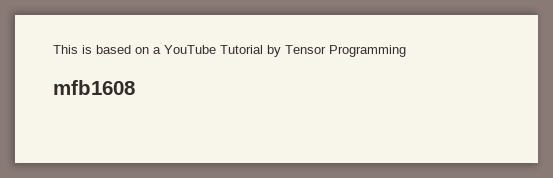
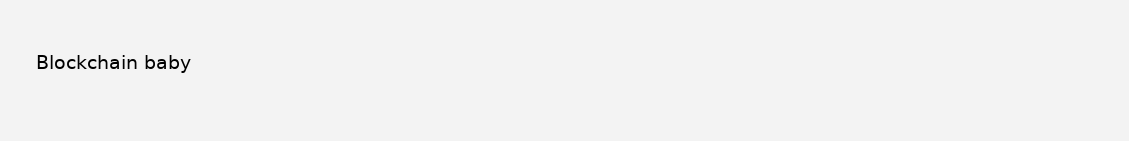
- This is based on a YouTube Tutorial by Tensor Programming
- mfb1608
+ Blockchain baby

